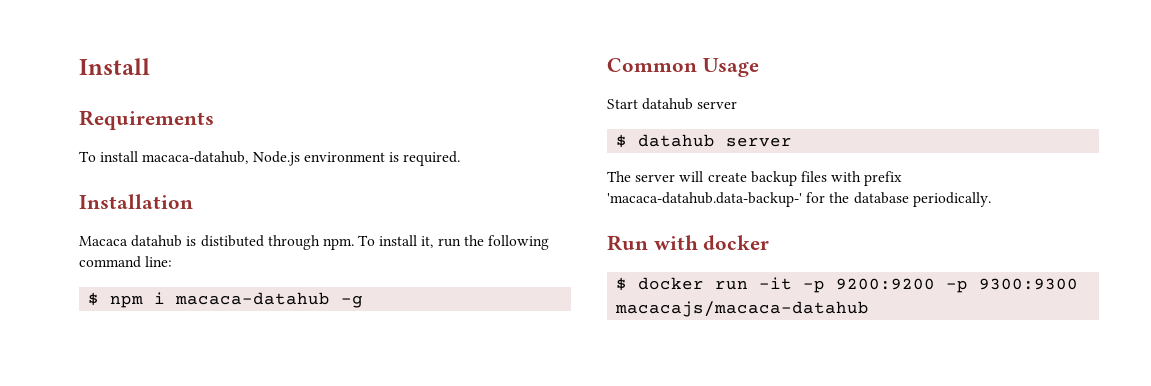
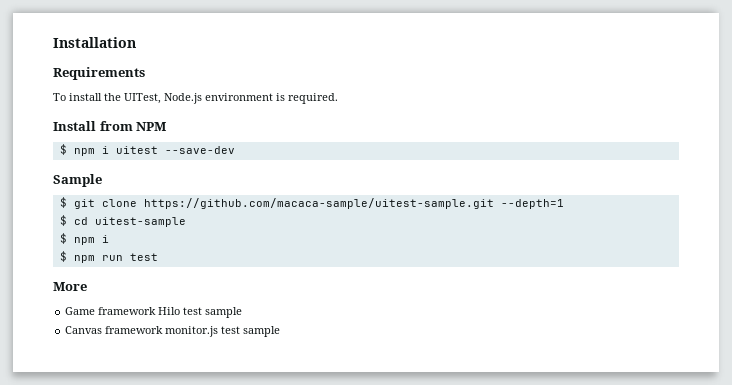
- Install
+ Installation
- To install macaca-datahub, Node.js environment is required.
+ To install the UITest, Node.js environment is required.
- Installation
- Macaca datahub is distibuted through npm. To install it, run the following command line:
- $ npm i macaca-datahub -g
- Common Usage
- Start datahub server
- $ datahub server
- The server will create backup files with prefix 'macaca-datahub.data-backup-' for the database periodically.
- Run with docker
- $ docker run -it -p 9200:9200 -p 9300:9300 macacajs/macaca-datahub
+ Install from NPM
+ $ npm i uitest --save-dev
+ Sample
+ $ git clone https://github.com/macaca-sample/uitest-sample.git --depth=1
+ $ cd uitest-sample
+ $ npm i
+ $ npm run test
+ More
+ Game framework Hilo test sample
+ Canvas framework monitor.js test sample

